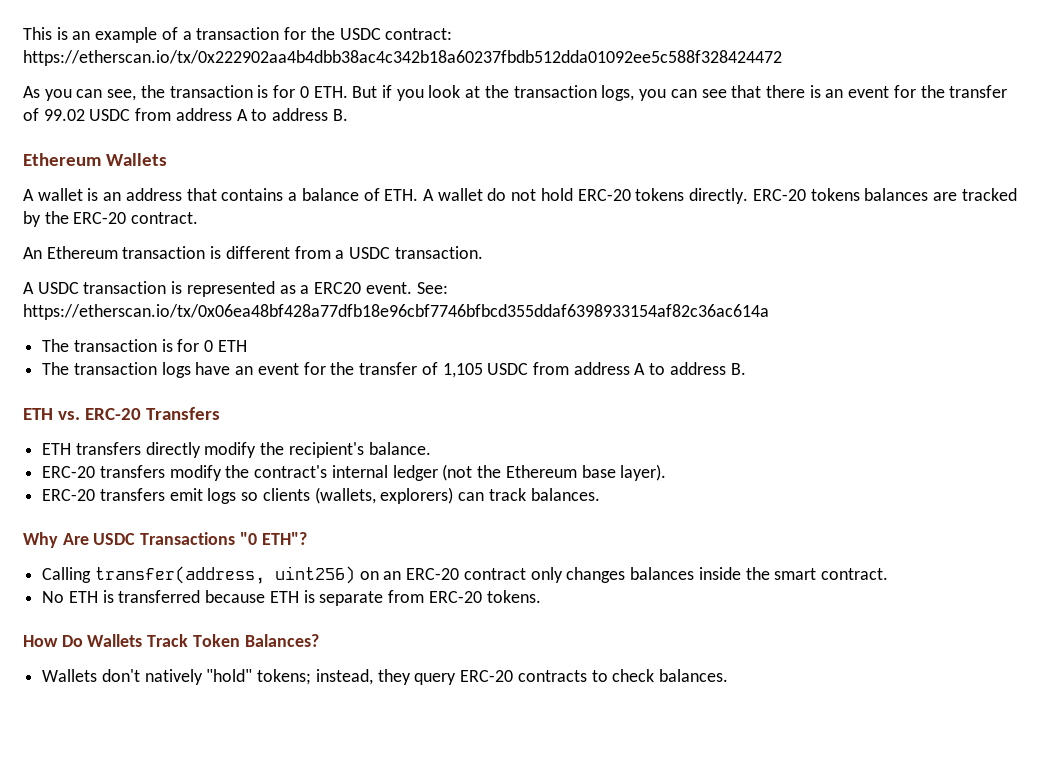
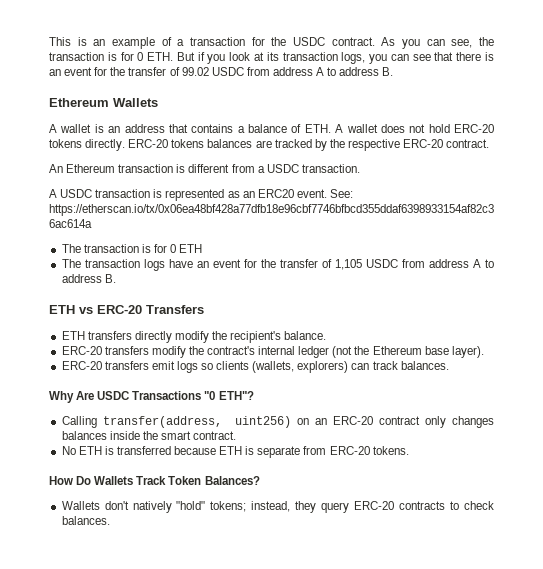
- This is an example of a transaction for the USDC contract: https://etherscan.io/tx/0x222902aa4b4dbb38ac4c342b18a60237fbdb512dda01092ee5c588f328424472
- As you can see, the transaction is for 0 ETH. But if you look at the transaction logs, you can see that there is an event for the transfer of 99.02 USDC from address A to address B.
+ This is an example of a transaction for the USDC contract. As you can see, the transaction is for 0 ETH. But if you look at its transaction logs, you can see that there is an event for the transfer of 99.02 USDC from address A to address B.
- A wallet is an address that contains a balance of ETH. A wallet do not hold ERC-20 tokens directly.
+ A wallet is an address that contains a balance of ETH. A wallet does not hold ERC-20 tokens directly.
- ERC-20 tokens balances are tracked by the ERC-20 contract.
+ ERC-20 tokens balances are tracked by the respective ERC-20 contract.
- A USDC transaction is represented as a ERC20 event.
+ A USDC transaction is represented as an ERC20 event.
- ETH vs. ERC-20 Transfers
+ ETH vs ERC-20 Transfers

